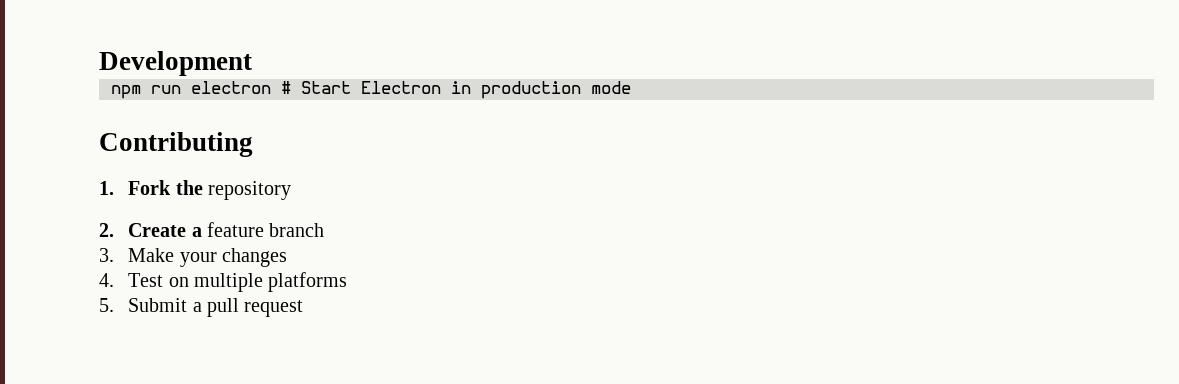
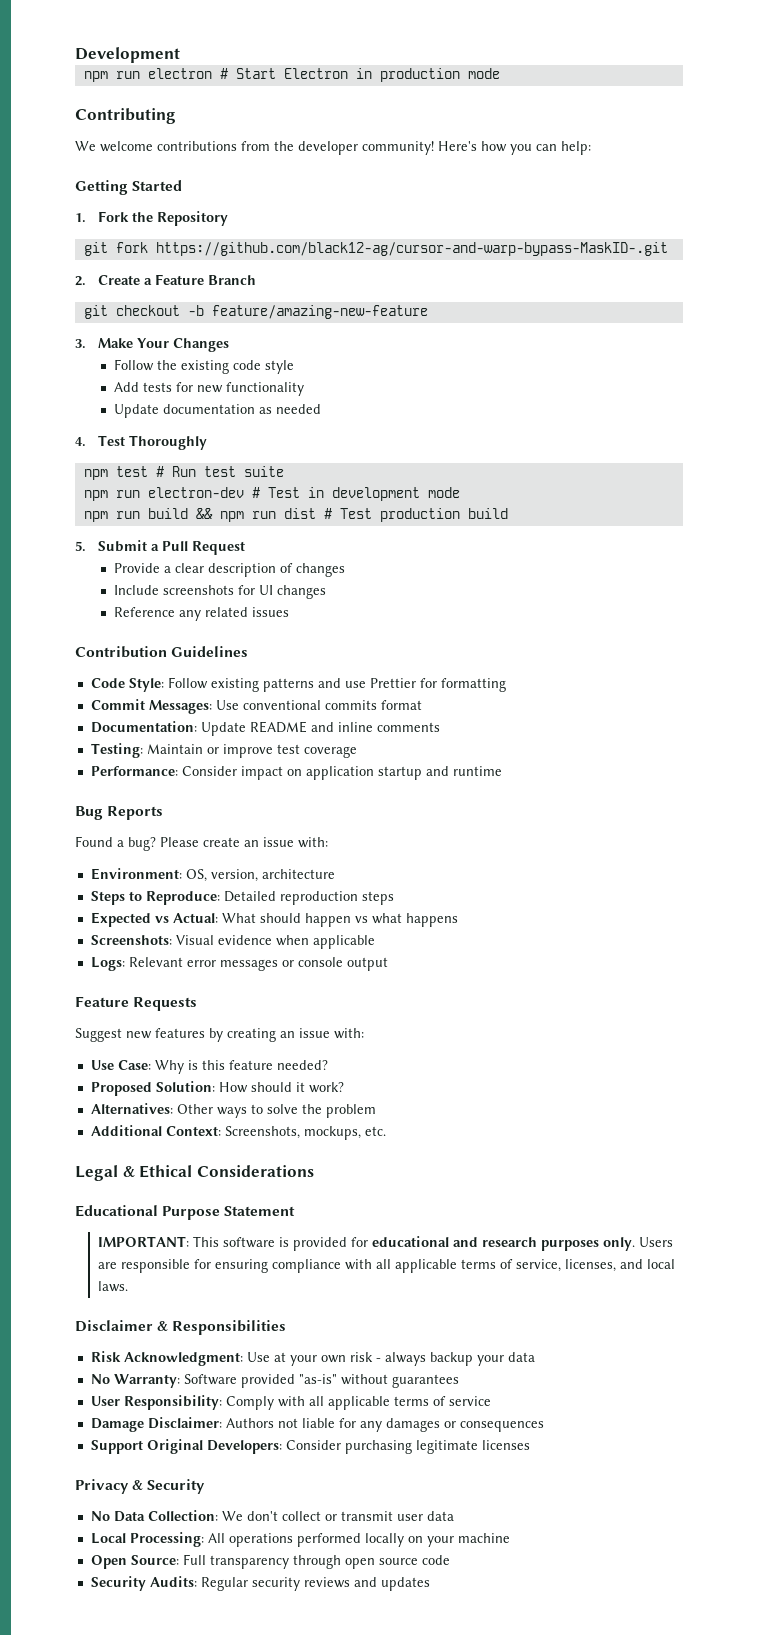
+ We welcome contributions from the developer community! Here's how you can help:
+ Getting Started
- 1. Fork the repository
+ 1. Fork the Repository
+ git fork https://github.com/black12-ag/cursor-and-warp-bypass-MaskID-.git
- 2. Create a feature branch
- 3. Make your changes
- 4. Test on multiple platforms
- 5. Submit a pull request
+ 2. Create a Feature Branch
+ git checkout -b feature/amazing-new-feature
+ 3. Make Your Changes
+ Follow the existing code style
+ Add tests for new functionality
+ Update documentation as needed
+ 4. Test Thoroughly
+ npm test # Run test suite
+ npm run electron-dev # Test in development mode
+ npm run build && npm run dist # Test production build
+ 5. Submit a Pull Request
+ Provide a clear description of changes
+ Include screenshots for UI changes
+ Reference any related issues
+ Contribution Guidelines
+ Code Style: Follow existing patterns and use Prettier for formatting
+ Commit Messages: Use conventional commits format
+ Documentation: Update README and inline comments
+ Testing: Maintain or improve test coverage
+ Performance: Consider impact on application startup and runtime
+ Bug Reports
+ Found a bug? Please create an issue with:
+ Environment: OS, version, architecture
+ Steps to Reproduce: Detailed reproduction steps
+ Expected vs Actual: What should happen vs what happens
+ Screenshots: Visual evidence when applicable
+ Logs: Relevant error messages or console output
+ Feature Requests
+ Suggest new features by creating an issue with:
+ Use Case: Why is this feature needed?
+ Proposed Solution: How should it work?
+ Alternatives: Other ways to solve the problem
+ Additional Context: Screenshots, mockups, etc.
+ Legal & Ethical Considerations
+ Educational Purpose Statement
+ IMPORTANT: This software is provided for educational and research purposes only. Users are responsible for ensuring compliance with all applicable terms of service, licenses, and local laws.
+ Disclaimer & Responsibilities
+ Risk Acknowledgment: Use at your own risk - always backup your data
+ No Warranty: Software provided "as-is" without guarantees
+ User Responsibility: Comply with all applicable terms of service
+ Damage Disclaimer: Authors not liable for any damages or consequences
+ Support Original Developers: Consider purchasing legitimate licenses
+ Privacy & Security
+ No Data Collection: We don't collect or transmit user data
+ Local Processing: All operations performed locally on your machine
+ Open Source: Full transparency through open source code
+ Security Audits: Regular security reviews and updates

